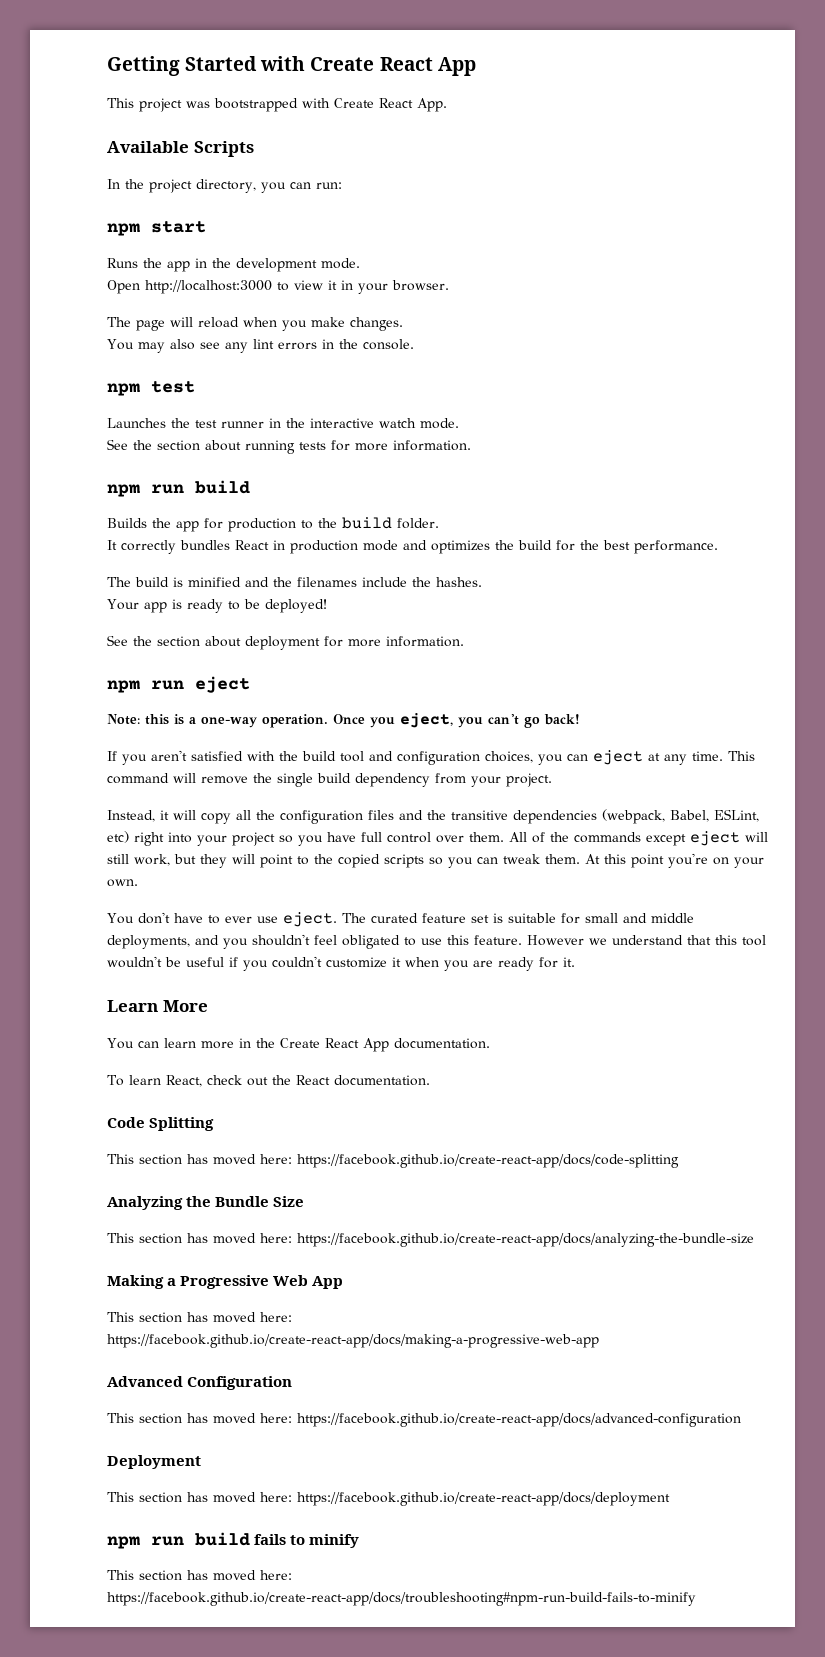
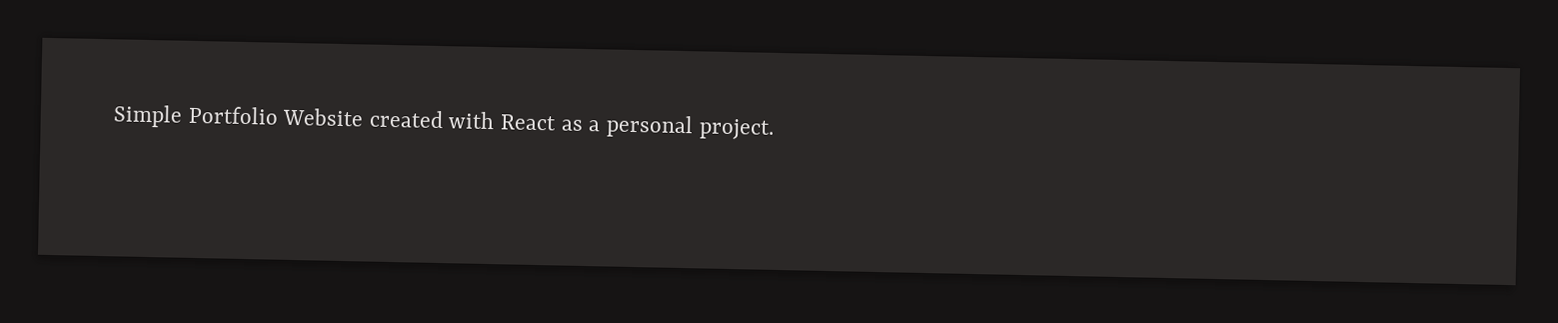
- Getting Started with Create React App
- This project was bootstrapped with Create React App.
- Available Scripts
- In the project directory, you can run:
- npm start
- Runs the app in the development mode.
- Open http://localhost:3000 to view it in your browser.
- The page will reload when you make changes.
- You may also see any lint errors in the console.
- npm test
- Launches the test runner in the interactive watch mode.
- See the section about running tests for more information.
- npm run build
- Builds the app for production to the build folder.
- It correctly bundles React in production mode and optimizes the build for the best performance.
- The build is minified and the filenames include the hashes.
- Your app is ready to be deployed!
- See the section about deployment for more information.
- npm run eject
- Note: this is a one-way operation. Once you eject, you can't go back!
- If you aren't satisfied with the build tool and configuration choices, you can eject at any time. This command will remove the single build dependency from your project.
- Instead, it will copy all the configuration files and the transitive dependencies (webpack, Babel, ESLint, etc) right into your project so you have full control over them. All of the commands except eject will still work, but they will point to the copied scripts so you can tweak them. At this point you're on your own.
- You don't have to ever use eject. The curated feature set is suitable for small and middle deployments, and you shouldn't feel obligated to use this feature. However we understand that this tool wouldn't be useful if you couldn't customize it when you are ready for it.
- Learn More
- You can learn more in the Create React App documentation.
- To learn React, check out the React documentation.
- Code Splitting
- This section has moved here: https://facebook.github.io/create-react-app/docs/code-splitting
- Analyzing the Bundle Size
- This section has moved here: https://facebook.github.io/create-react-app/docs/analyzing-the-bundle-size
- Making a Progressive Web App
- This section has moved here: https://facebook.github.io/create-react-app/docs/making-a-progressive-web-app
- Advanced Configuration
- This section has moved here: https://facebook.github.io/create-react-app/docs/advanced-configuration
- Deployment
- This section has moved here: https://facebook.github.io/create-react-app/docs/deployment
- npm run build fails to minify
- This section has moved here: https://facebook.github.io/create-react-app/docs/troubleshooting#npm-run-build-fails-to-minify
+ Simple Portfolio Website created with React as a personal project.

